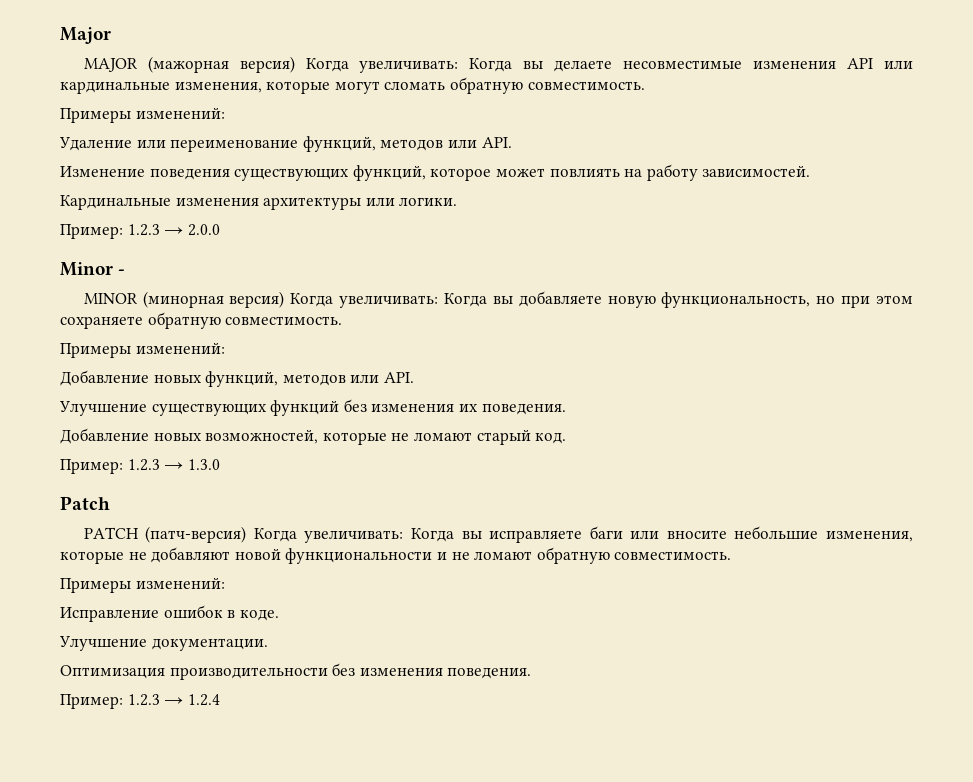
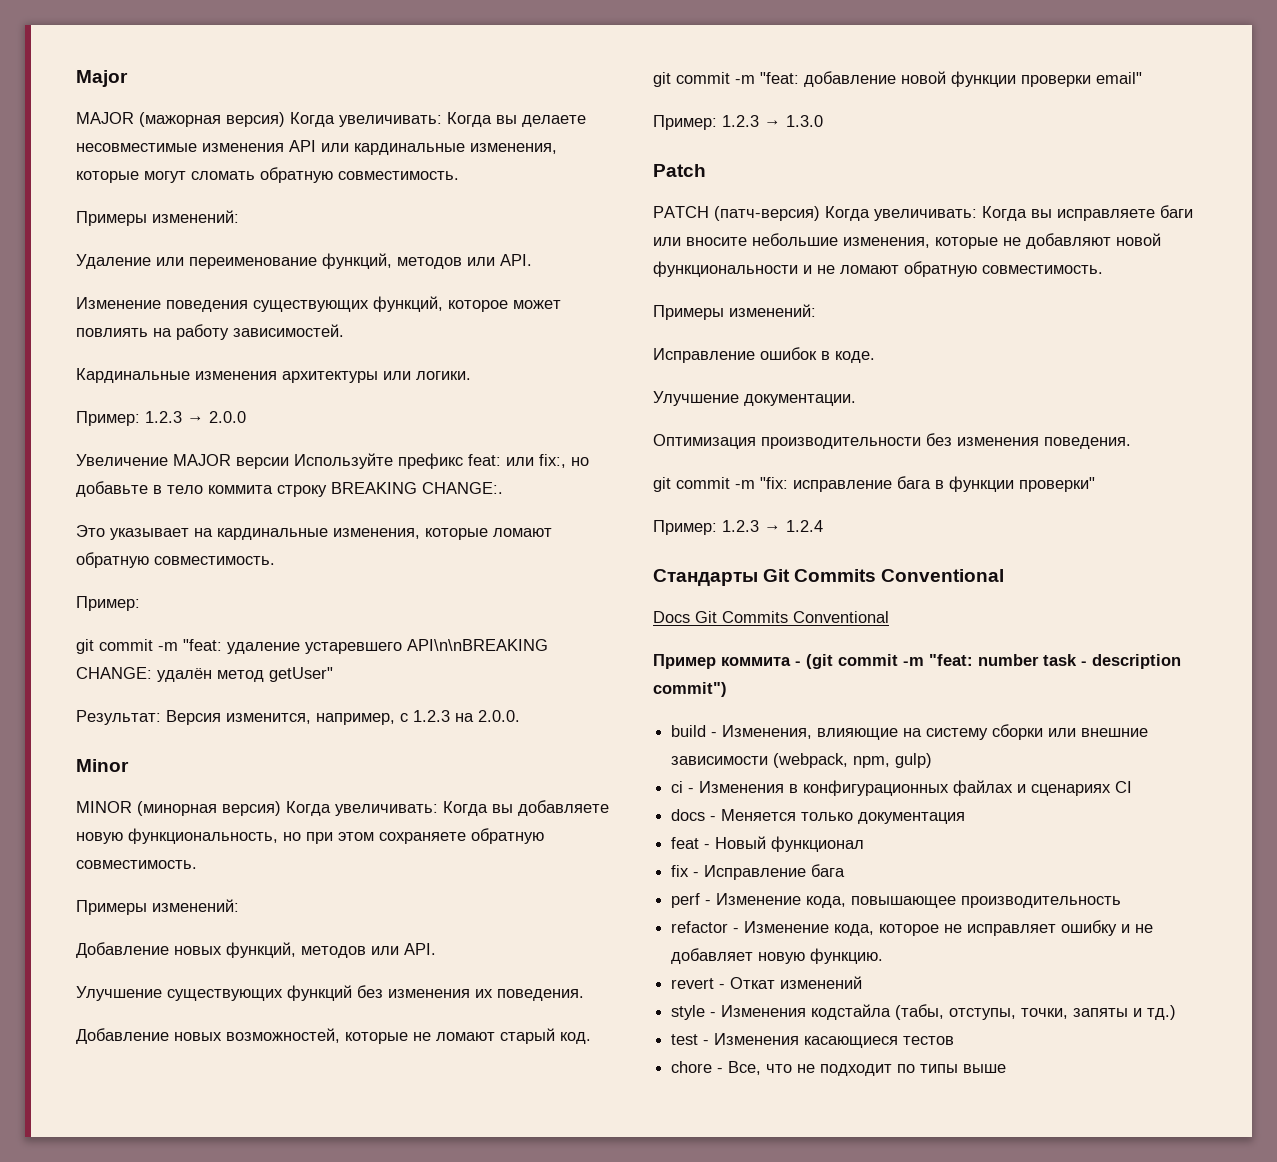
+ Увеличение MAJOR версии Используйте префикс feat: или fix:, но добавьте в тело коммита строку BREAKING CHANGE:.
+ Это указывает на кардинальные изменения, которые ломают обратную совместимость.
+ Пример:
+ git commit -m "feat: удаление устаревшего API\n\nBREAKING CHANGE: удалён метод getUser"
+ Результат: Версия изменится, например, с 1.2.3 на 2.0.0.
- Minor -
+ Minor
+ git commit -m "feat: добавление новой функции проверки email"
+ git commit -m "fix: исправление бага в функции проверки"
  Пример: 1.2.3 → 1.2.4
+ Стандарты Git Commits Conventional
+ Docs Git Commits Conventional
+ Пример коммита - (git commit -m "feat: number task - description commit")
+ build - Изменения, влияющие на систему сборки или внешние зависимости (webpack, npm, gulp)
+ ci - Изменения в конфигурационных файлах и сценариях CI
+ docs - Меняется только документация
+ feat - Новый функционал
+ fix - Исправление бага
+ perf - Изменение кода, повышающее производительность
+ refactor - Изменение кода, которое не исправляет ошибку и не добавляет новую функцию.
+ revert - Откат изменений
+ style - Изменения кодстайла (табы, отступы, точки, запяты и тд.)
+ test - Изменения касающиеся тестов
+ chore - Все, что не подходит по типы выше

